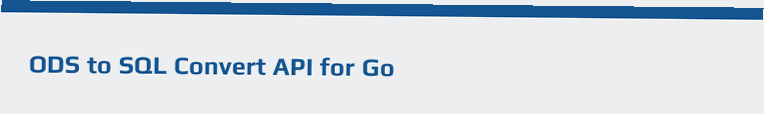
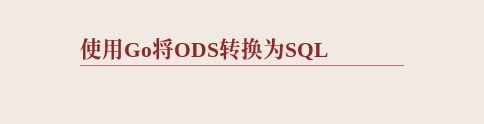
- ODS to SQL Convert API for Go
+ 使用Go将ODS转换为SQL

